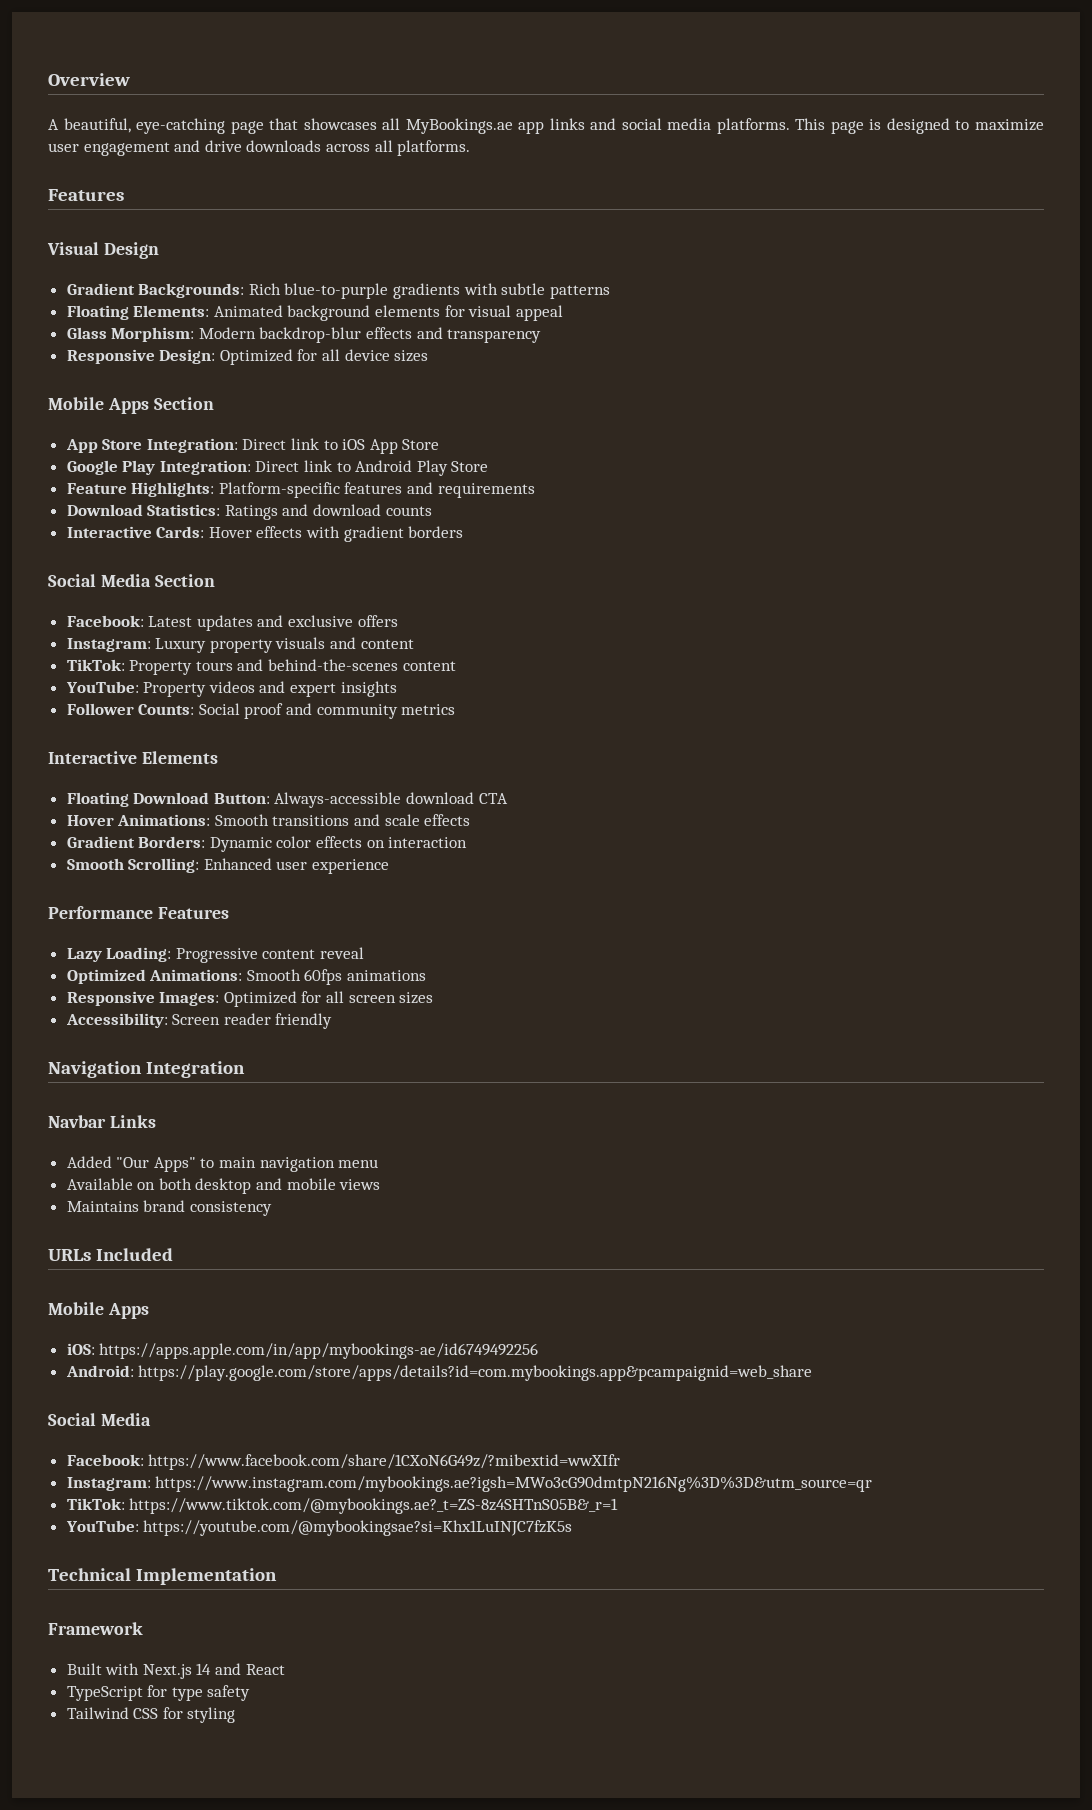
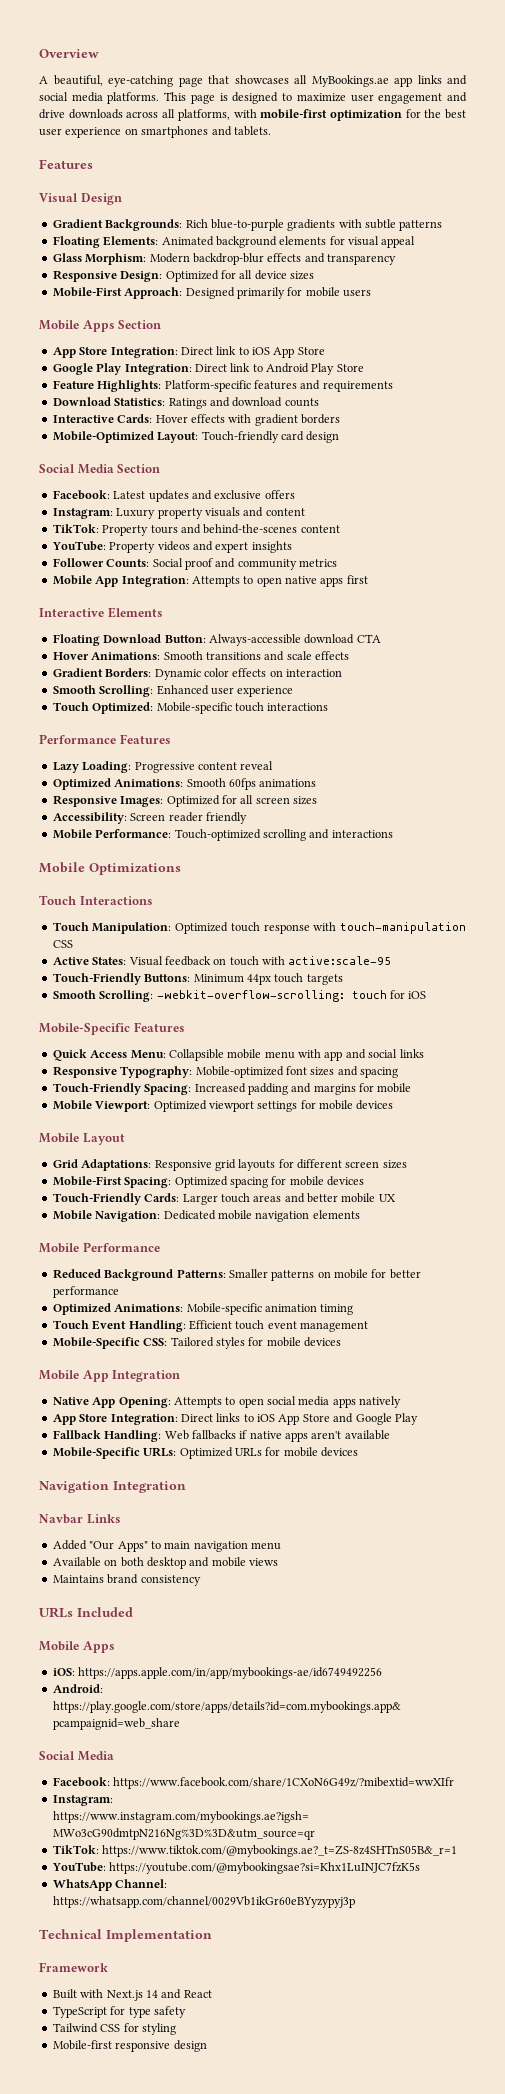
- This page is designed to maximize user engagement and drive downloads across all platforms.
+ This page is designed to maximize user engagement and drive downloads across all platforms, with mobile-first optimization for the best user experience on smartphones and tablets.
+ Mobile-First Approach: Designed primarily for mobile users
+ Mobile-Optimized Layout: Touch-friendly card design
+ Mobile App Integration: Attempts to open native apps first
+ Touch Optimized: Mobile-specific touch interactions
+ Mobile Performance: Touch-optimized scrolling and interactions
+ Mobile Optimizations
+ Touch Interactions
+ Touch Manipulation: Optimized touch response with touch-manipulation CSS
+ Active States: Visual feedback on touch with active:scale-95
+ Touch-Friendly Buttons: Minimum 44px touch targets
+ Smooth Scrolling: -webkit-overflow-scrolling: touch for iOS
+ Mobile-Specific Features
+ Quick Access Menu: Collapsible mobile menu with app and social links
+ Responsive Typography: Mobile-optimized font sizes and spacing
+ Touch-Friendly Spacing: Increased padding and margins for mobile
+ Mobile Viewport: Optimized viewport settings for mobile devices
+ Mobile Layout
+ Grid Adaptations: Responsive grid layouts for different screen sizes
+ Mobile-First Spacing: Optimized spacing for mobile devices
+ Touch-Friendly Cards: Larger touch areas and better mobile UX
+ Mobile Navigation: Dedicated mobile navigation elements
+ Mobile Performance
+ Reduced Background Patterns: Smaller patterns on mobile for better performance
+ Optimized Animations: Mobile-specific animation timing
+ Touch Event Handling: Efficient touch event management
+ Mobile-Specific CSS: Tailored styles for mobile devices
+ Mobile App Integration
+ Native App Opening: Attempts to open social media apps natively
+ App Store Integration: Direct links to iOS App Store and Google Play
+ Fallback Handling: Web fallbacks if native apps aren't available
+ Mobile-Specific URLs: Optimized URLs for mobile devices
+ WhatsApp Channel: https://whatsapp.com/channel/0029Vb1ikGr60eBYyzypyj3p
+ Mobile-first responsive design

